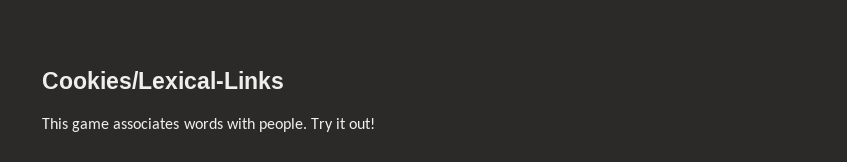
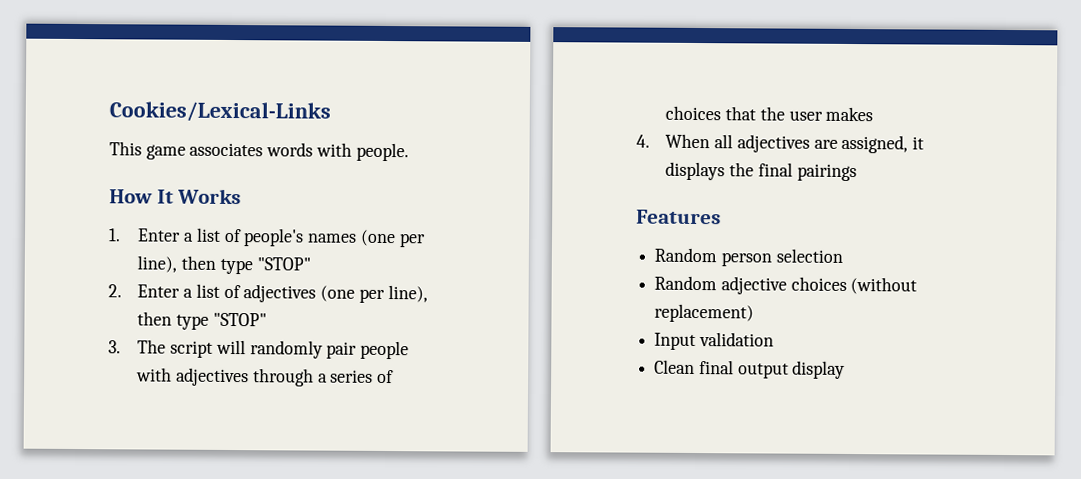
- This game associates words with people. Try it out!
+ This game associates words with people.
+ How It Works
+ 1. Enter a list of people's names (one per line), then type "STOP"
+ 2. Enter a list of adjectives (one per line), then type "STOP"
+ 3. The script will randomly pair people with adjectives through a series of choices that the user makes
+ 4. When all adjectives are assigned, it displays the final pairings
+ Features
+ Random person selection
+ Random adjective choices (without replacement)
+ Input validation
+ Clean final output display

